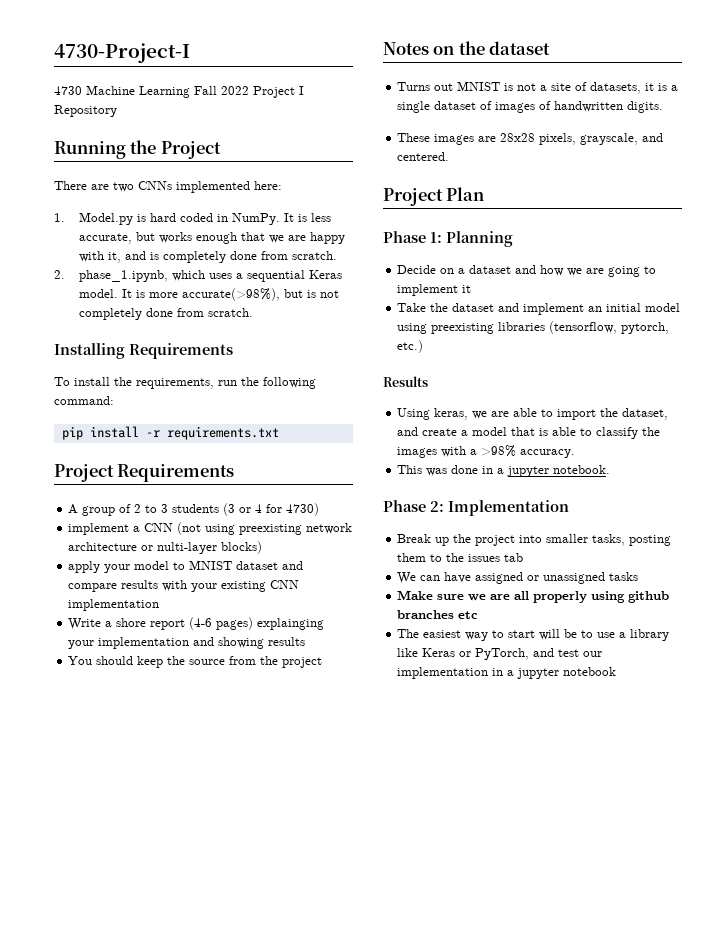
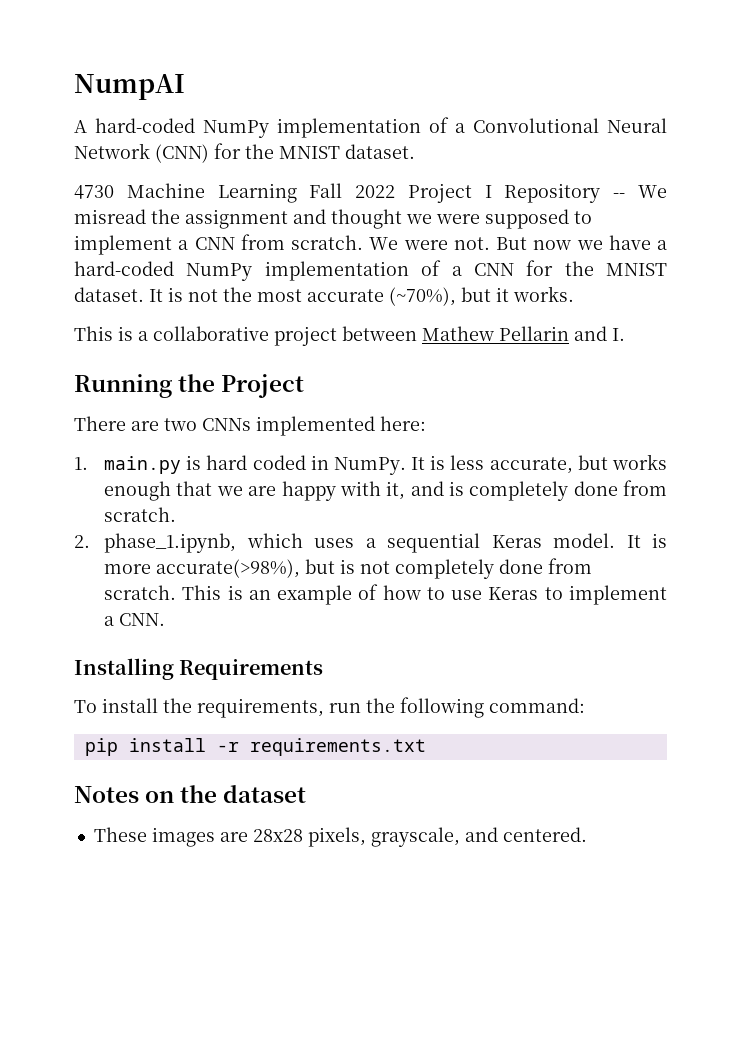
- 4730-Project-I
+ NumpAI
+ A hard-coded NumPy implementation of a Convolutional Neural Network (CNN) for the MNIST dataset.
- 4730 Machine Learning Fall 2022 Project I Repository
+ 4730 Machine Learning Fall 2022 Project I Repository -- We misread the assignment and thought we were supposed to implement a CNN from scratch. We were not. But now we have a hard-coded NumPy implementation of a CNN for the MNIST dataset. It is not the most accurate (~70%), but it works.
+ This is a collaborative project between Mathew Pellarin and I.
- 1. Model.py is hard coded in NumPy.
+ 1. main.py is hard coded in NumPy.
+ This is an example of how to use Keras to implement a CNN.
- Project Requirements
- A group of 2 to 3 students (3 or 4 for 4730)
- implement a CNN (not using preexisting network architecture or nulti-layer blocks)
- apply your model to MNIST dataset and compare results with your existing CNN implementation
- Write a shore report (4-6 pages) explainging your implementation and showing results
- You should keep the source from the project
  Notes on the dataset
- Turns out MNIST is not a site of datasets, it is a single dataset of images of handwritten digits.
- Project Plan
- Phase 1: Planning
- Decide on a dataset and how we are going to implement it
- Take the dataset and implement an initial model using preexisting libraries (tensorflow, pytorch, etc.)
- Results
- Using keras, we are able to import the dataset, and create a model that is able to classify the images with a >98% accuracy.
- This was done in a jupyter notebook.
- Phase 2: Implementation
- Break up the project into smaller tasks, posting them to the issues tab
- We can have assigned or unassigned tasks
- Make sure we are all properly using github branches etc
- The easiest way to start will be to use a library like Keras or PyTorch, and test our implementation in a jupyter notebook

